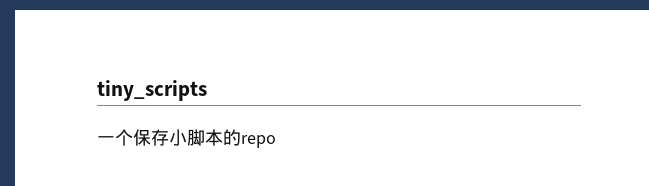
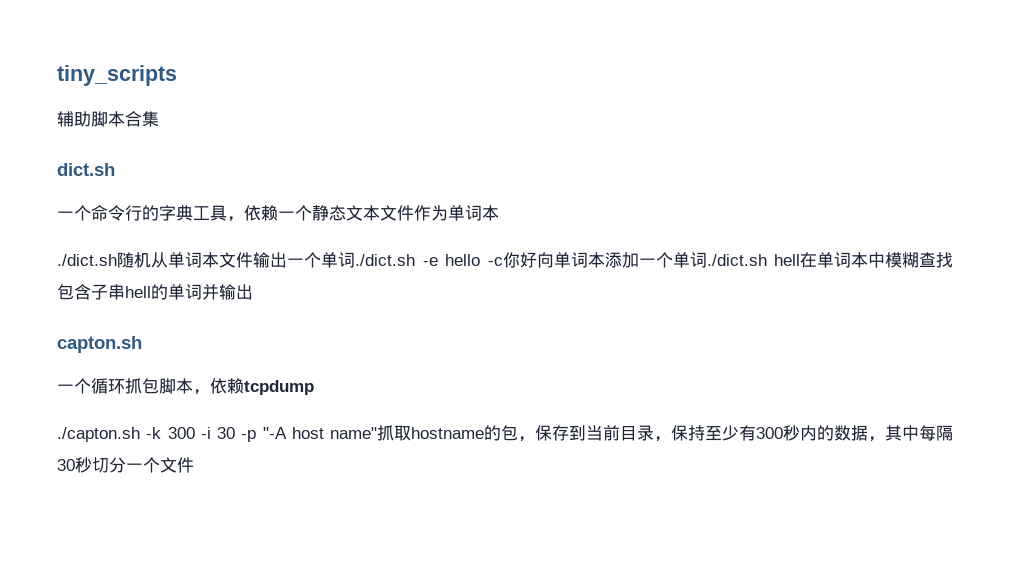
- 一个保存小脚本的repo
+ 辅助脚本合集
+ dict.sh
+ 一个命令行的字典工具，依赖一个静态文本文件作为单词本
+ ./dict.sh随机从单词本文件输出一个单词./dict.sh -e hello -c你好向单词本添加一个单词./dict.sh hell在单词本中模糊查找包含子串hell的单词并输出
+ capton.sh
+ 一个循环抓包脚本，依赖tcpdump
+ ./capton.sh -k 300 -i 30 -p "-A host name"抓取hostname的包，保存到当前目录，保持至少有300秒内的数据，其中每隔30秒切分一个文件

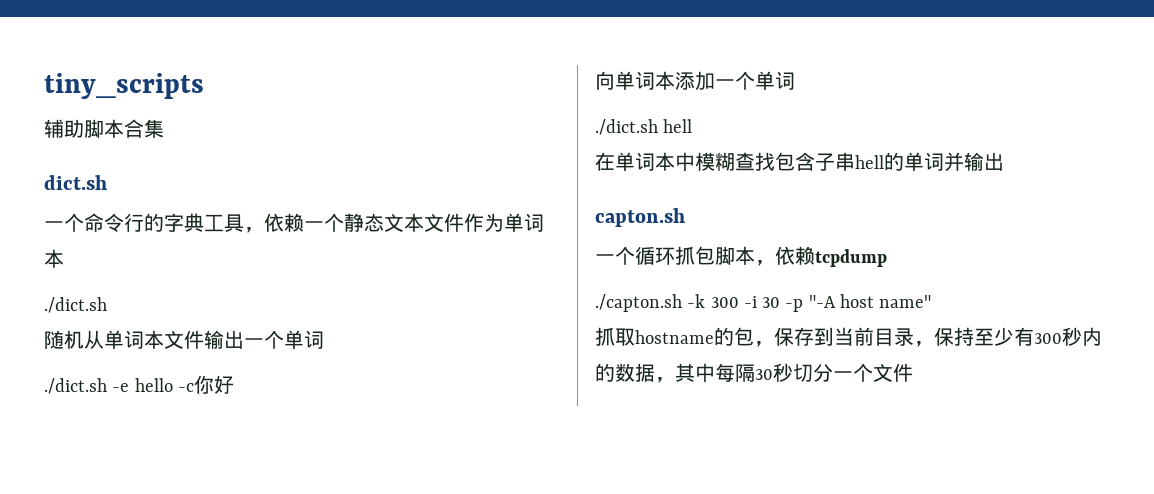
  一个命令行的字典工具，依赖一个静态文本文件作为单词本
- ./dict.sh随机从单词本文件输出一个单词./dict.sh -e hello -c你好向单词本添加一个单词./dict.sh hell在单词本中模糊查找包含子串hell的单词并输出
+ ./dict.sh
+ 随机从单词本文件输出一个单词
+ ./dict.sh -e hello -c你好
+ 向单词本添加一个单词
+ ./dict.sh hell
+ 在单词本中模糊查找包含子串hell的单词并输出
- ./capton.sh -k 300 -i 30 -p "-A host name"抓取hostname的包，保存到当前目录，保持至少有300秒内的数据，其中每隔30秒切分一个文件
+ ./capton.sh -k 300 -i 30 -p "-A host name"
+ 抓取hostname的包，保存到当前目录，保持至少有300秒内的数据，其中每隔30秒切分一个文件

